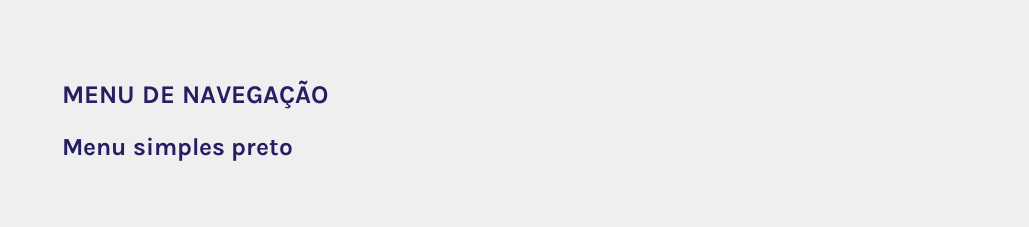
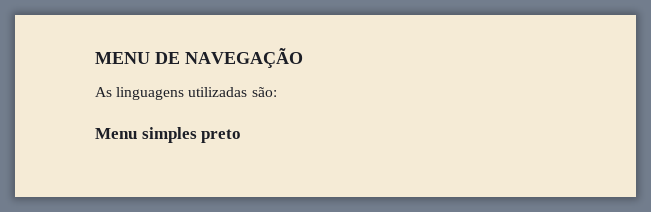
+ As linguagens utilizadas são:

